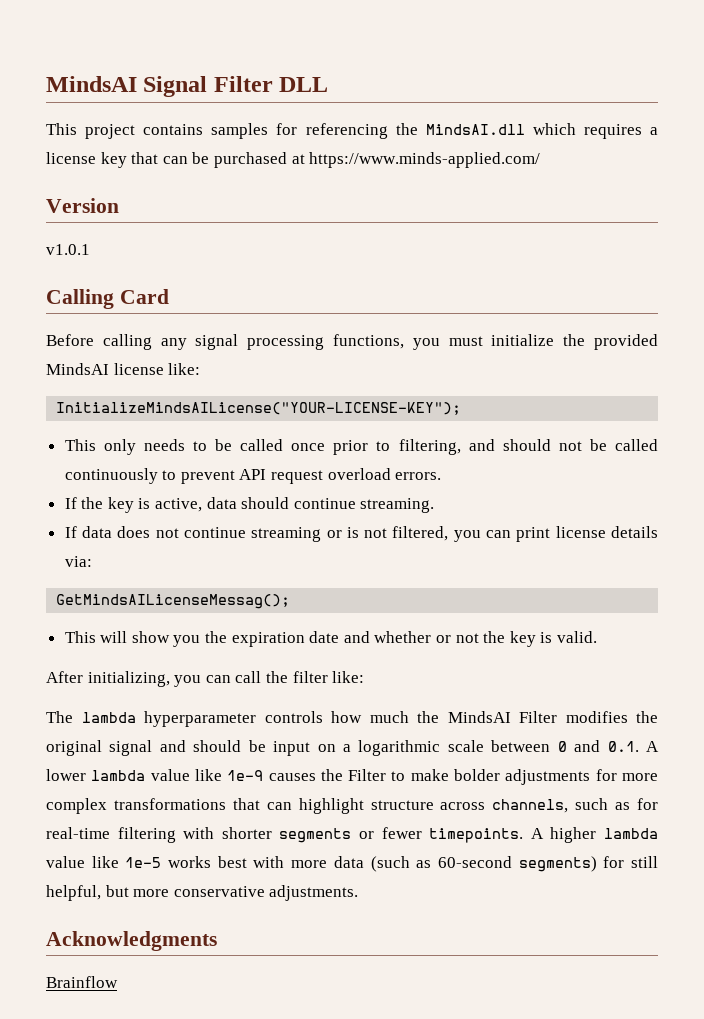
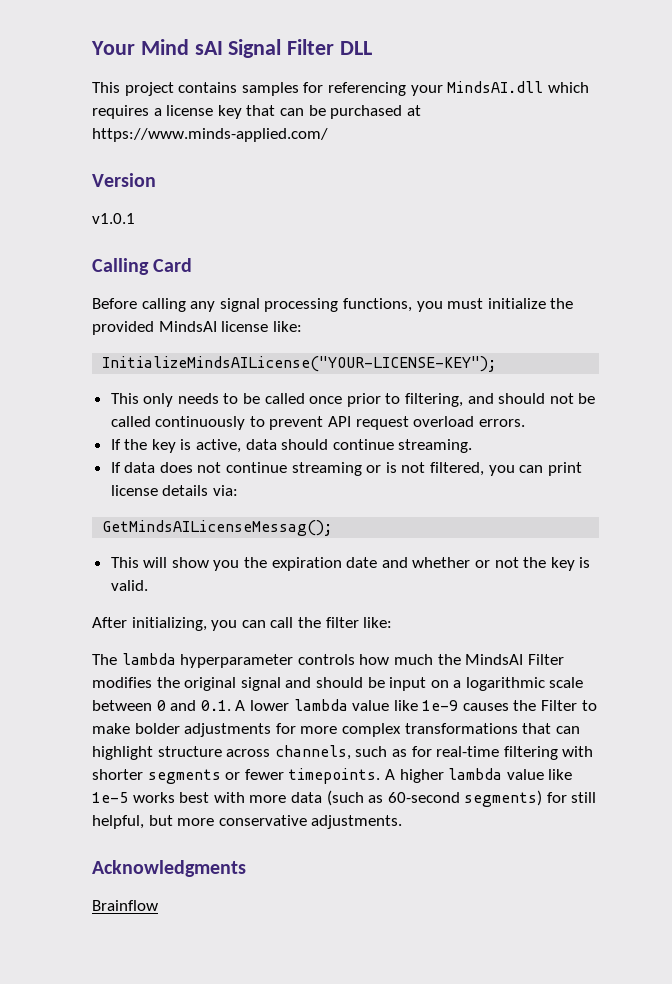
- MindsAI Signal Filter DLL
+ Your Mind sAI Signal Filter DLL
- This project contains samples for referencing the MindsAI.dll which requires a license key that can be purchased at https://www.minds-applied.com/
+ This project contains samples for referencing your MindsAI.dll which requires a license key that can be purchased at https://www.minds-applied.com/

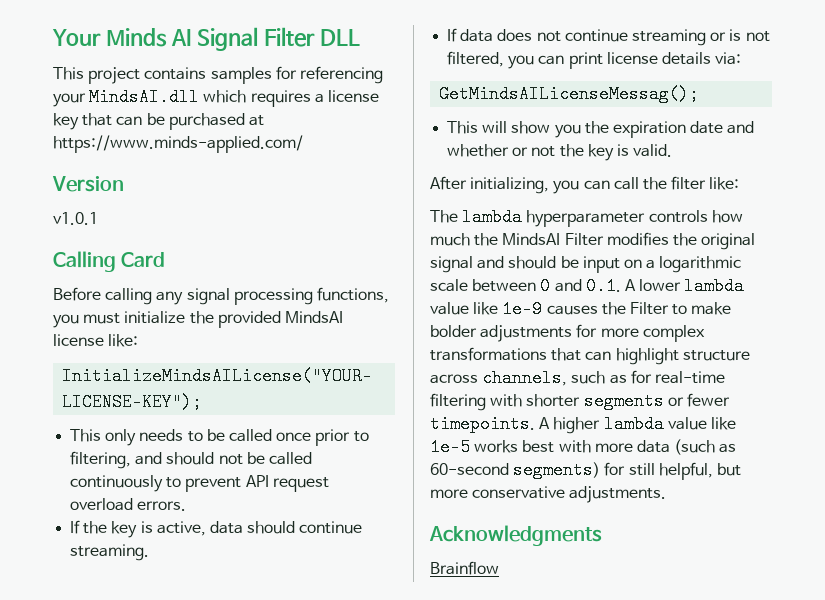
- Your Mind sAI Signal Filter DLL
+ Your Minds AI Signal Filter DLL

